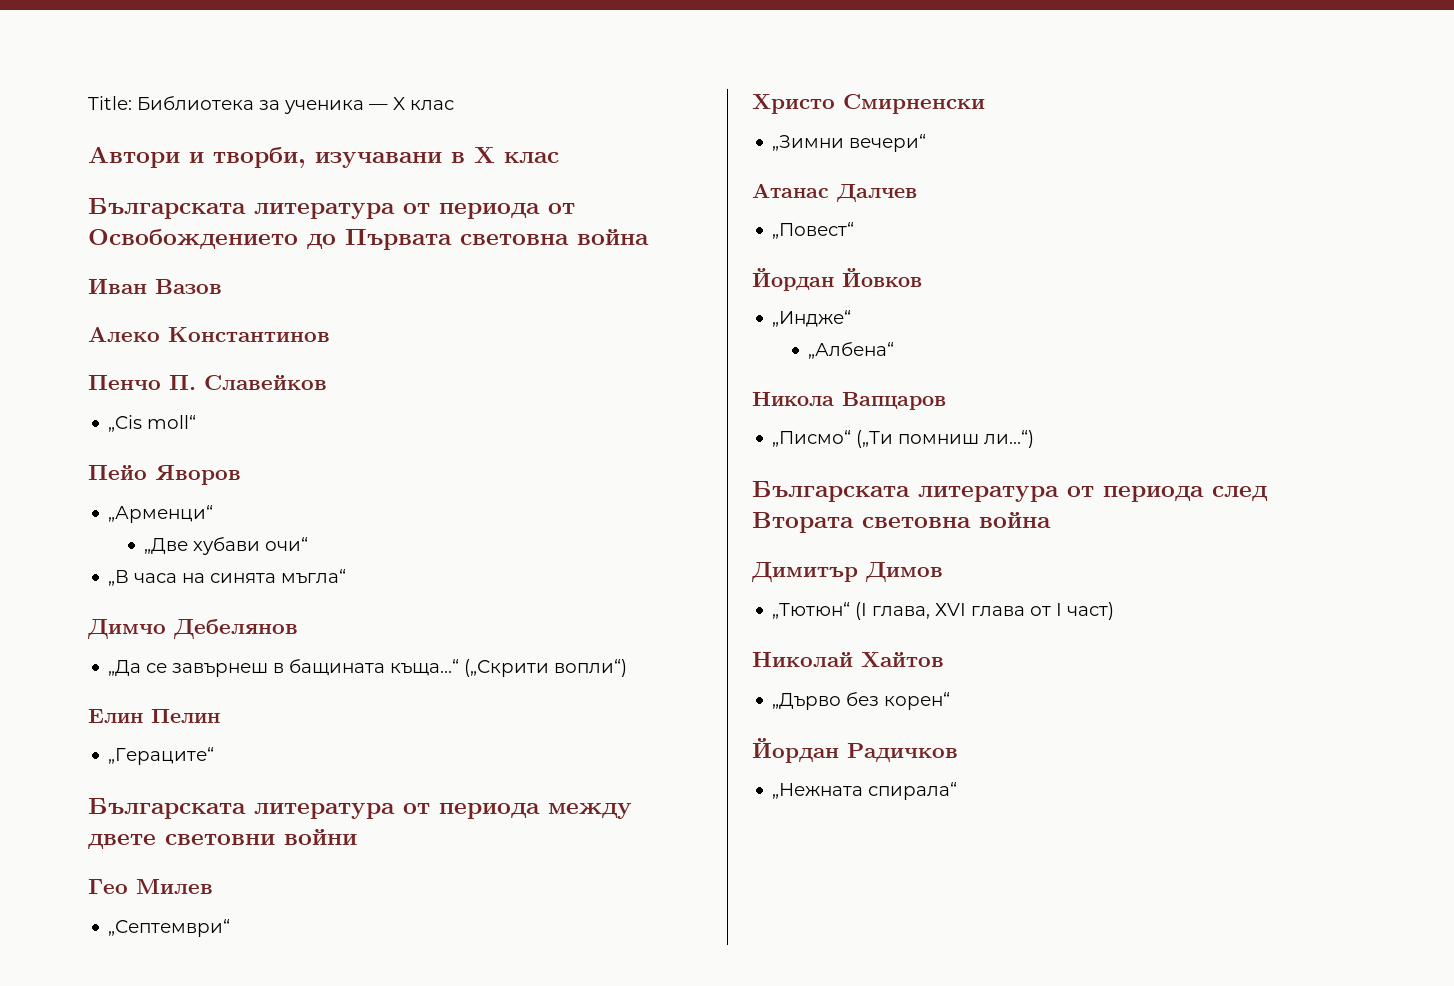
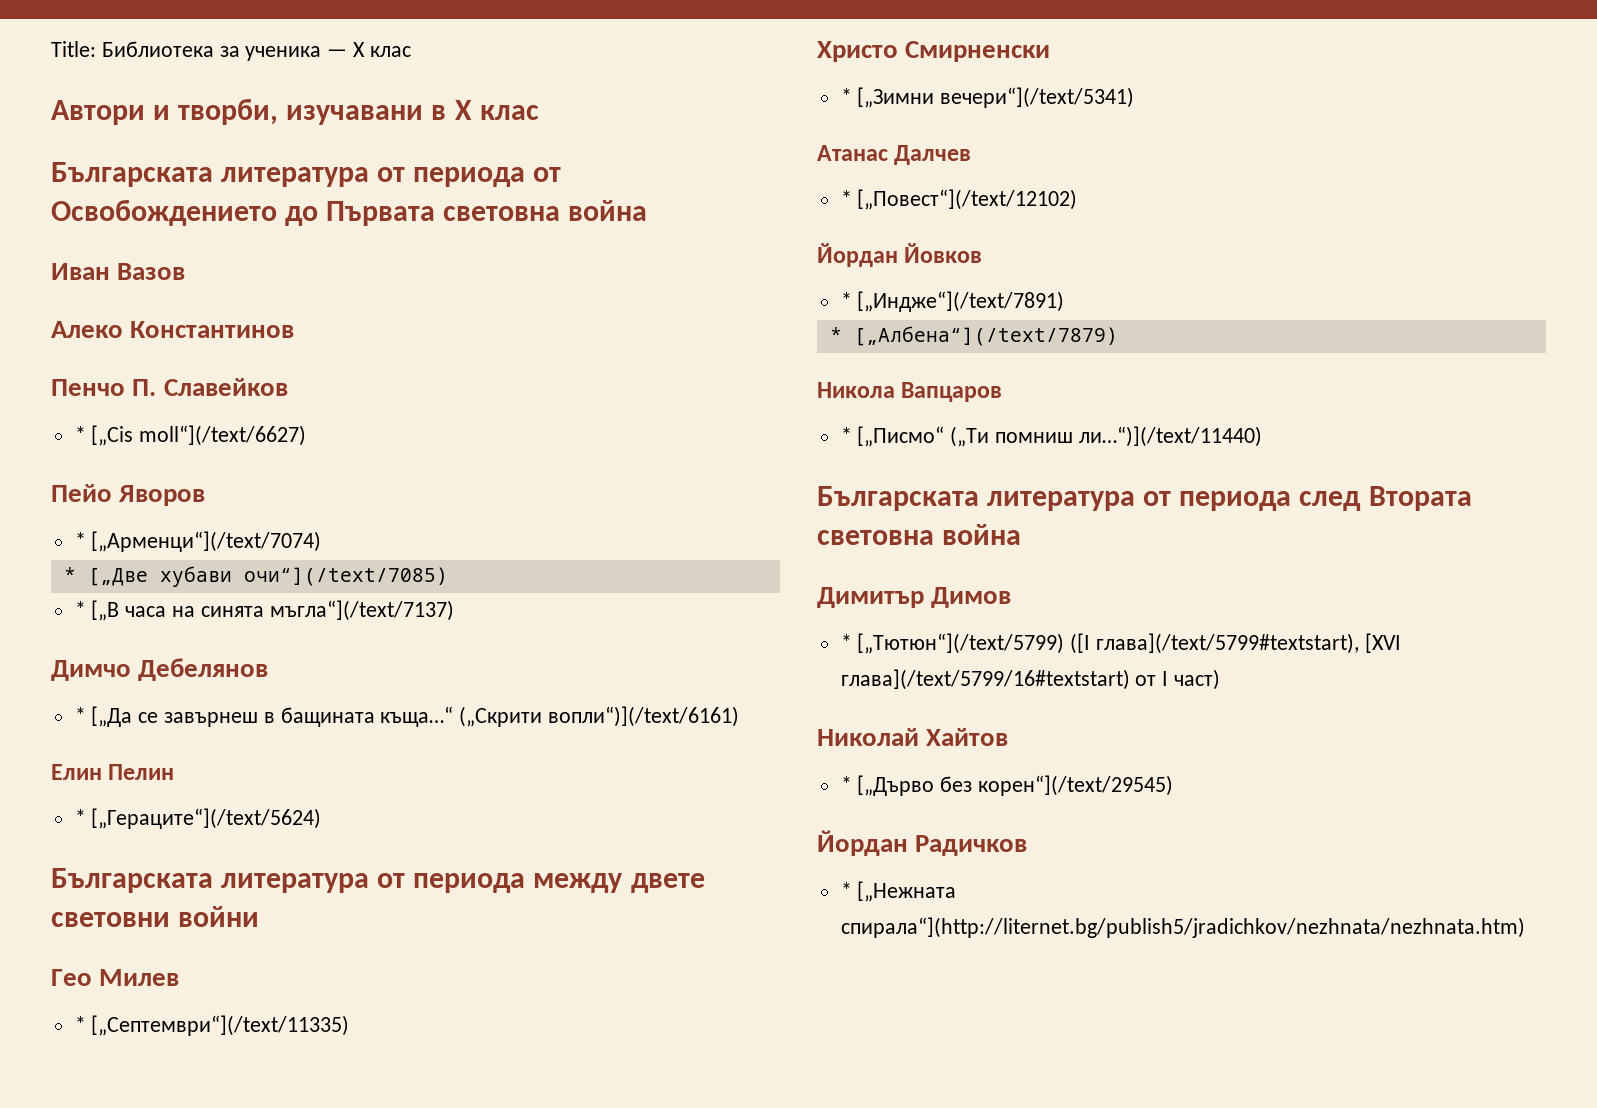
- „Cis moll“
+ * [„Cis moll“](/text/6627)
- „Арменци“
- „Две хубави очи“
- „В часа на синята мъгла“
+ * [„Арменци“](/text/7074)
+ * [„Две хубави очи“](/text/7085)
+ * [„В часа на синята мъгла“](/text/7137)
- „Да се завърнеш в бащината къща…“ („Скрити вопли“)
+ * [„Да се завърнеш в бащината къща…“ („Скрити вопли“)](/text/6161)
- „Гераците“
+ * [„Гераците“](/text/5624)
- „Септември“
+ * [„Септември“](/text/11335)
- „Зимни вечери“
+ * [„Зимни вечери“](/text/5341)
- „Повест“
+ * [„Повест“](/text/12102)
- „Индже“
- „Албена“
+ * [„Индже“](/text/7891)
+ * [„Албена“](/text/7879)
- „Писмо“ („Ти помниш ли…“)
+ * [„Писмо“ („Ти помниш ли…“)](/text/11440)
- „Тютюн“ (І глава, ХVІ глава от І част)
+ * [„Тютюн“](/text/5799) ([І глава](/text/5799#textstart), [ХVІ глава](/text/5799/16#textstart) от І част)
- „Дърво без корен“
+ * [„Дърво без корен“](/text/29545)
- „Нежната спирала“
+ * [„Нежната спирала“](http://liternet.bg/publish5/jradichkov/nezhnata/nezhnata.htm)

